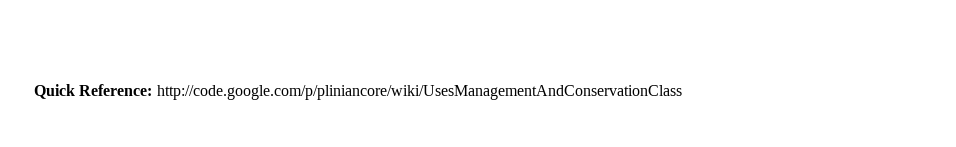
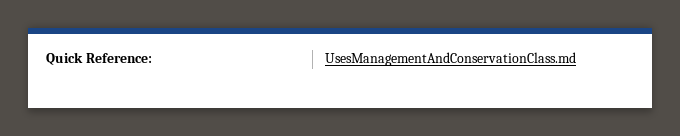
- Quick Reference: http://code.google.com/p/pliniancore/wiki/UsesManagementAndConservationClass
+ Quick Reference: UsesManagementAndConservationClass.md

